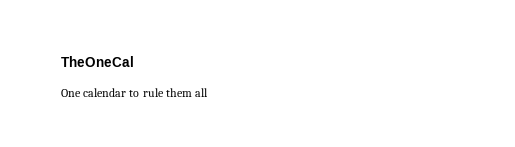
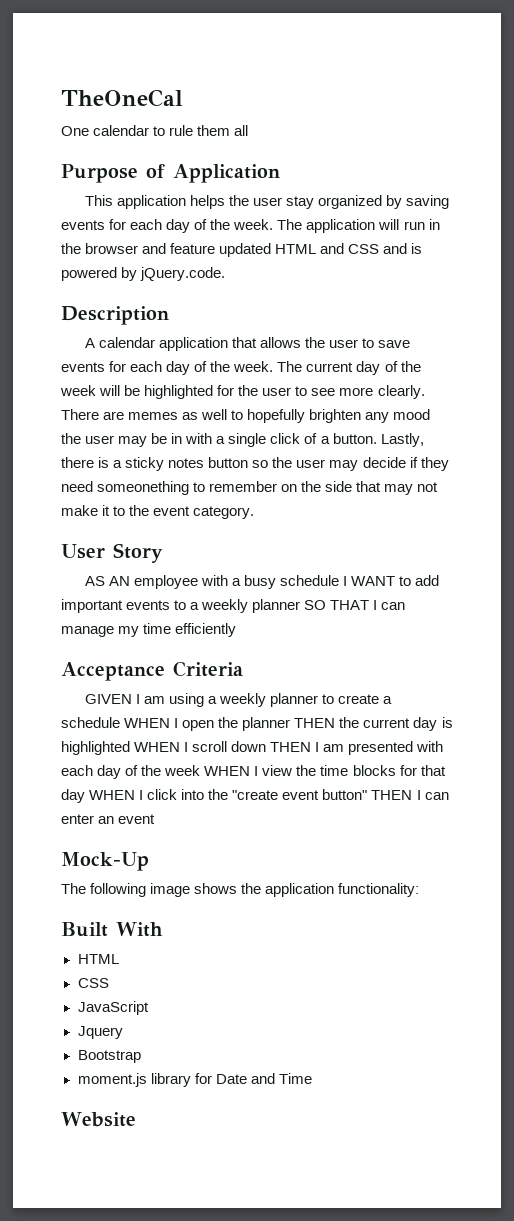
+ Purpose of Application
+ This application helps the user stay organized by saving events for each day of the week. The application will run in the browser and feature updated HTML and CSS and is powered by jQuery.code.
+ Description
+ A calendar application that allows the user to save events for each day of the week. The current day of the week will be highlighted for the user to see more clearly. There are memes as well to hopefully brighten any mood the user may be in with a single click of a button. Lastly, there is a sticky notes button so the user may decide if they need someonething to remember on the side that may not make it to the event category.
+ User Story
+ AS AN employee with a busy schedule I WANT to add important events to a weekly planner SO THAT I can manage my time efficiently
+ Acceptance Criteria
+ GIVEN I am using a weekly planner to create a schedule WHEN I open the planner THEN the current day is highlighted WHEN I scroll down THEN I am presented with each day of the week WHEN I view the time blocks for that day WHEN I click into the "create event button" THEN I can enter an event
+ Mock-Up
+ The following image shows the application functionality:
+ Built With
+ HTML
+ CSS
+ JavaScript
+ Jquery
+ Bootstrap
+ moment.js library for Date and Time
+ Website

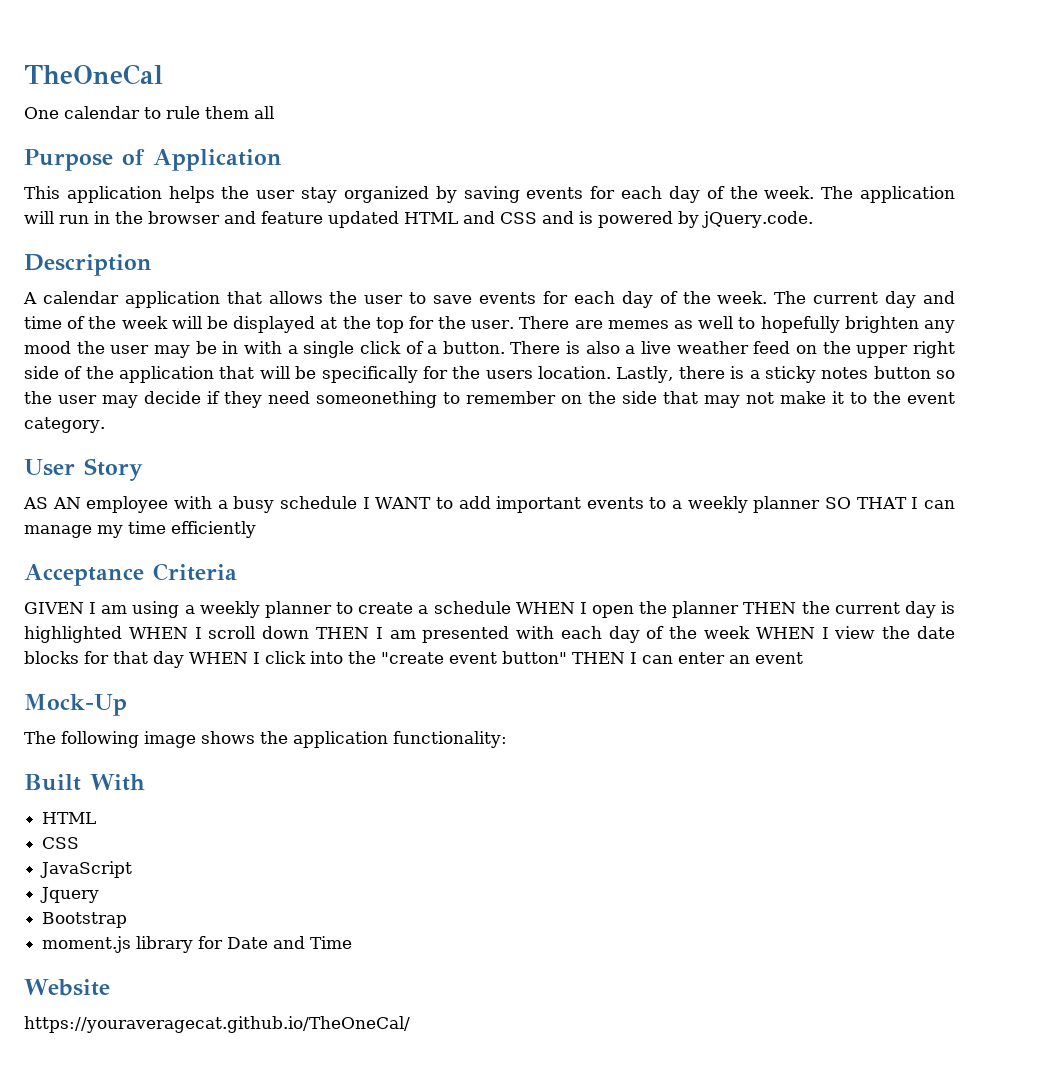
- The current day of the week will be highlighted for the user to see more clearly.
+ The current day and time of the week will be displayed at the top for the user.
+ There is also a live weather feed on the upper right side of the application that will be specifically for the users location.
- GIVEN I am using a weekly planner to create a schedule WHEN I open the planner THEN the current day is highlighted WHEN I scroll down THEN I am presented with each day of the week WHEN I view the time blocks for that day WHEN I click into the "create event button" THEN I can enter an event
+ GIVEN I am using a weekly planner to create a schedule WHEN I open the planner THEN the current day is highlighted WHEN I scroll down THEN I am presented with each day of the week WHEN I view the date blocks for that day WHEN I click into the "create event button" THEN I can enter an event
+ https://youraveragecat.github.io/TheOneCal/

